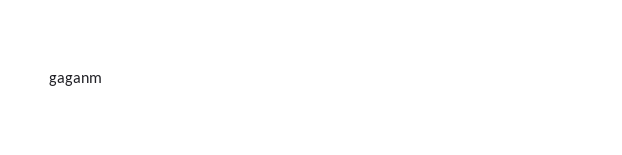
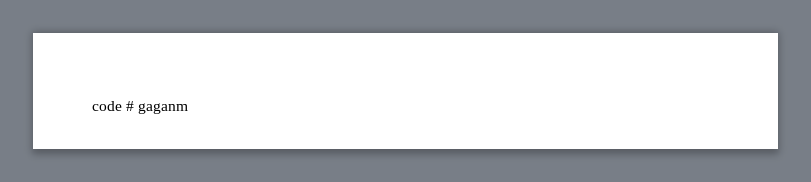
- gaganm
+ code # gaganm

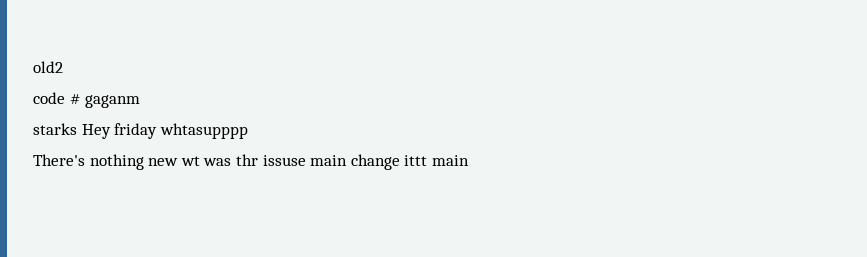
+ old2
+ starks Hey friday whtasupppp
+ There's nothing new wt was thr issuse main change ittt main

